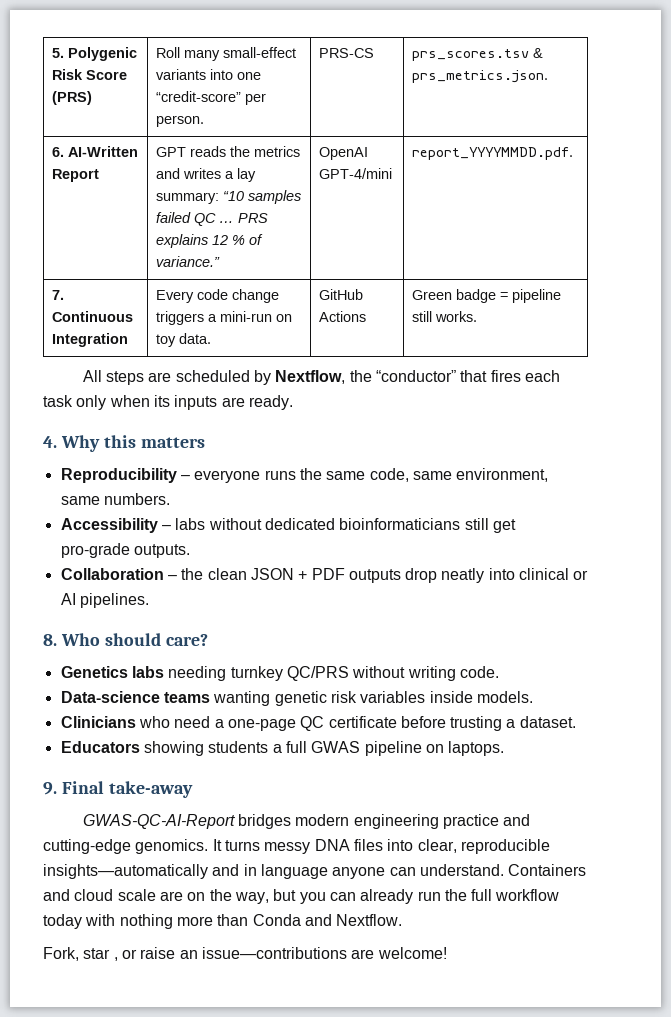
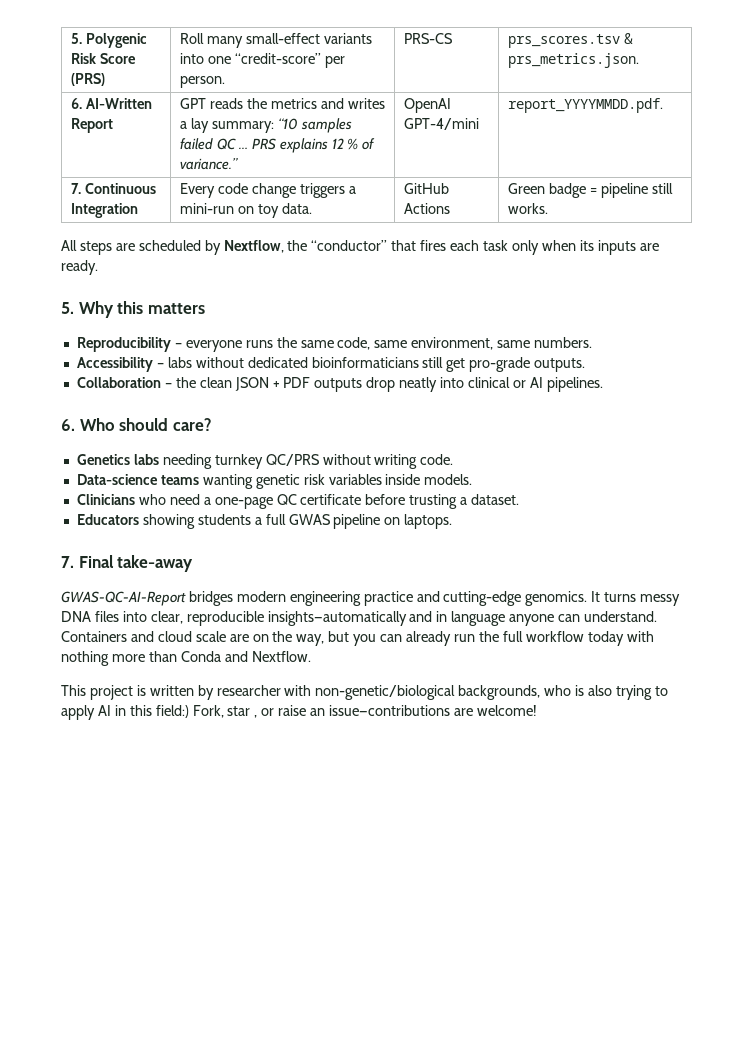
- 4. Why this matters
+ 5. Why this matters
- 8. Who should care?
+ 6. Who should care?
- 9. Final take-away
+ 7. Final take-away
- Fork, star , or raise an issue—contributions are welcome!
+ This project is written by researcher with non-genetic/biological backgrounds, who is also trying to apply AI in this field:) Fork, star , or raise an issue—contributions are welcome!

